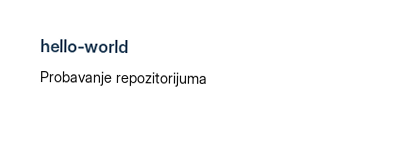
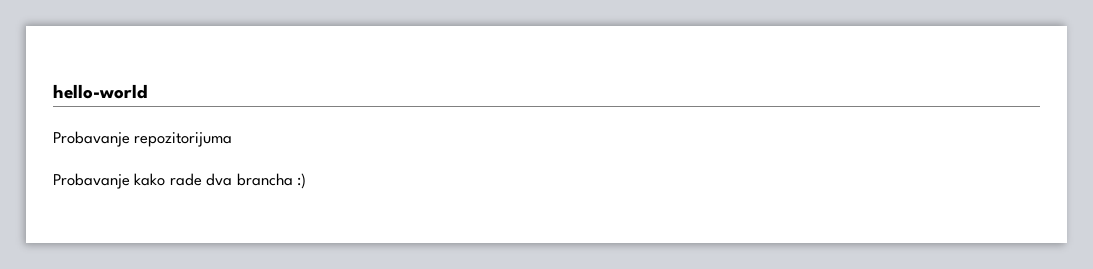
+ Probavanje kako rade dva brancha :)

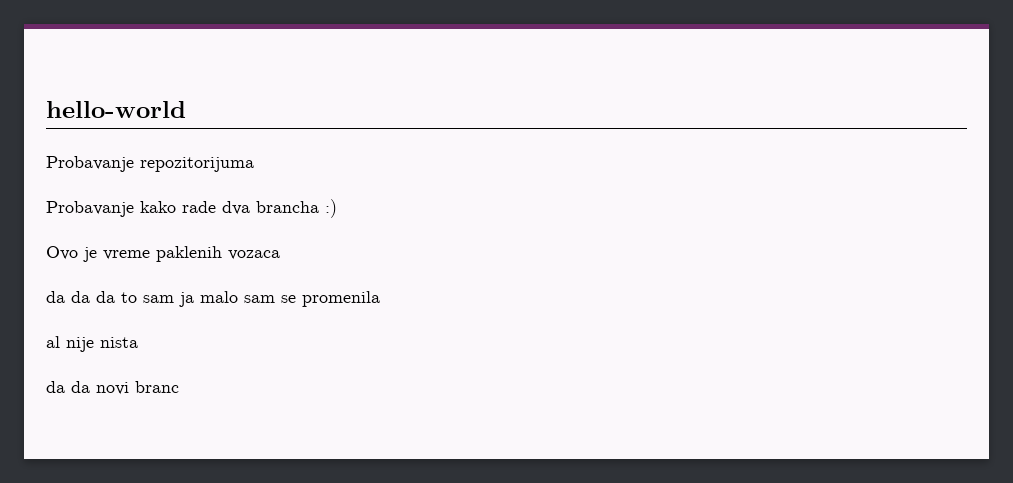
+ Ovo je vreme paklenih vozaca
+ da da da to sam ja malo sam se promenila
+ al nije nista
+ da da novi branc

